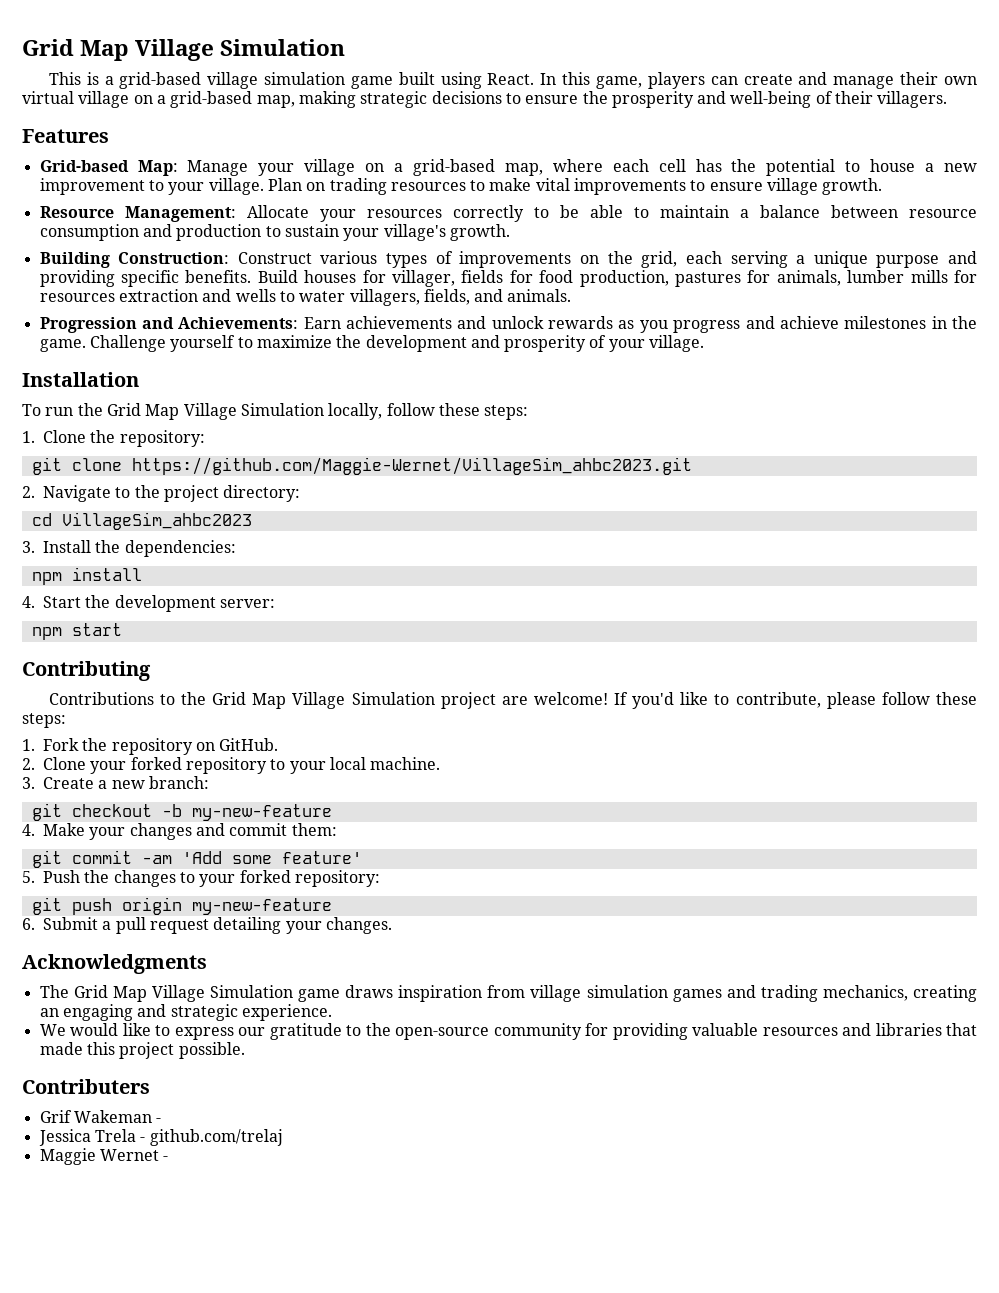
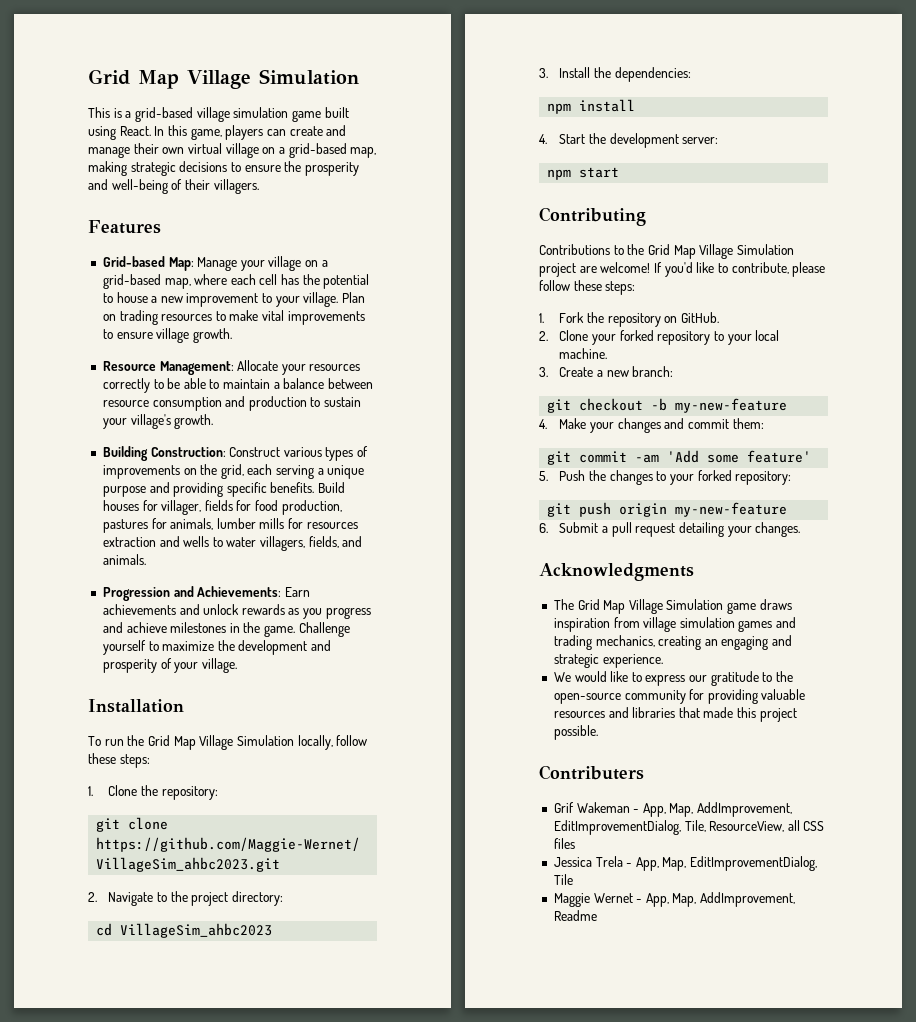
- Grif Wakeman -
+ Grif Wakeman - App, Map, AddImprovement, EditImprovementDialog, Tile, ResourceView, all CSS files
- Jessica Trela - github.com/trelaj
+ Jessica Trela - App, Map, EditImprovementDialog, Tile
- Maggie Wernet -
+ Maggie Wernet - App, Map, AddImprovement, Readme

